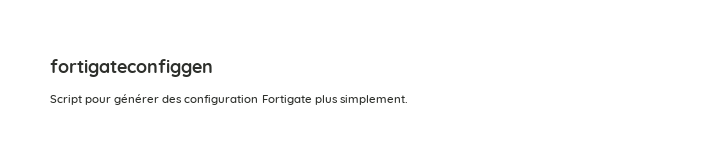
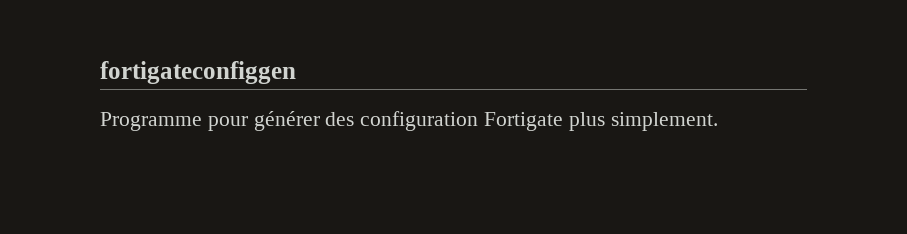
- Script pour générer des configuration Fortigate plus simplement.
+ Programme pour générer des configuration Fortigate plus simplement.

